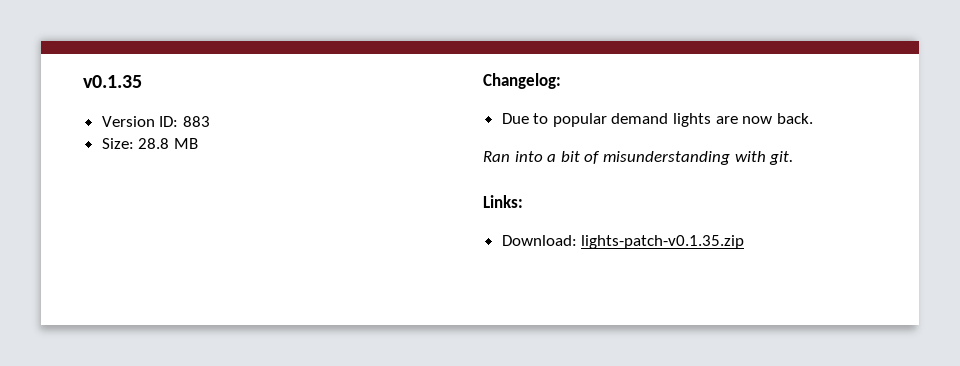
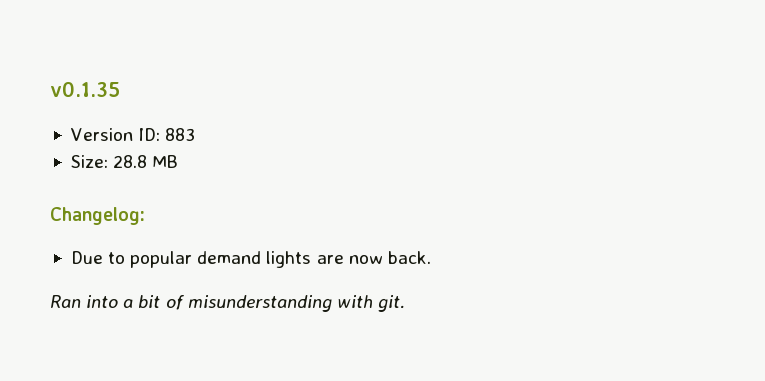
- Links:
- Download: lights-patch-v0.1.35.zip

